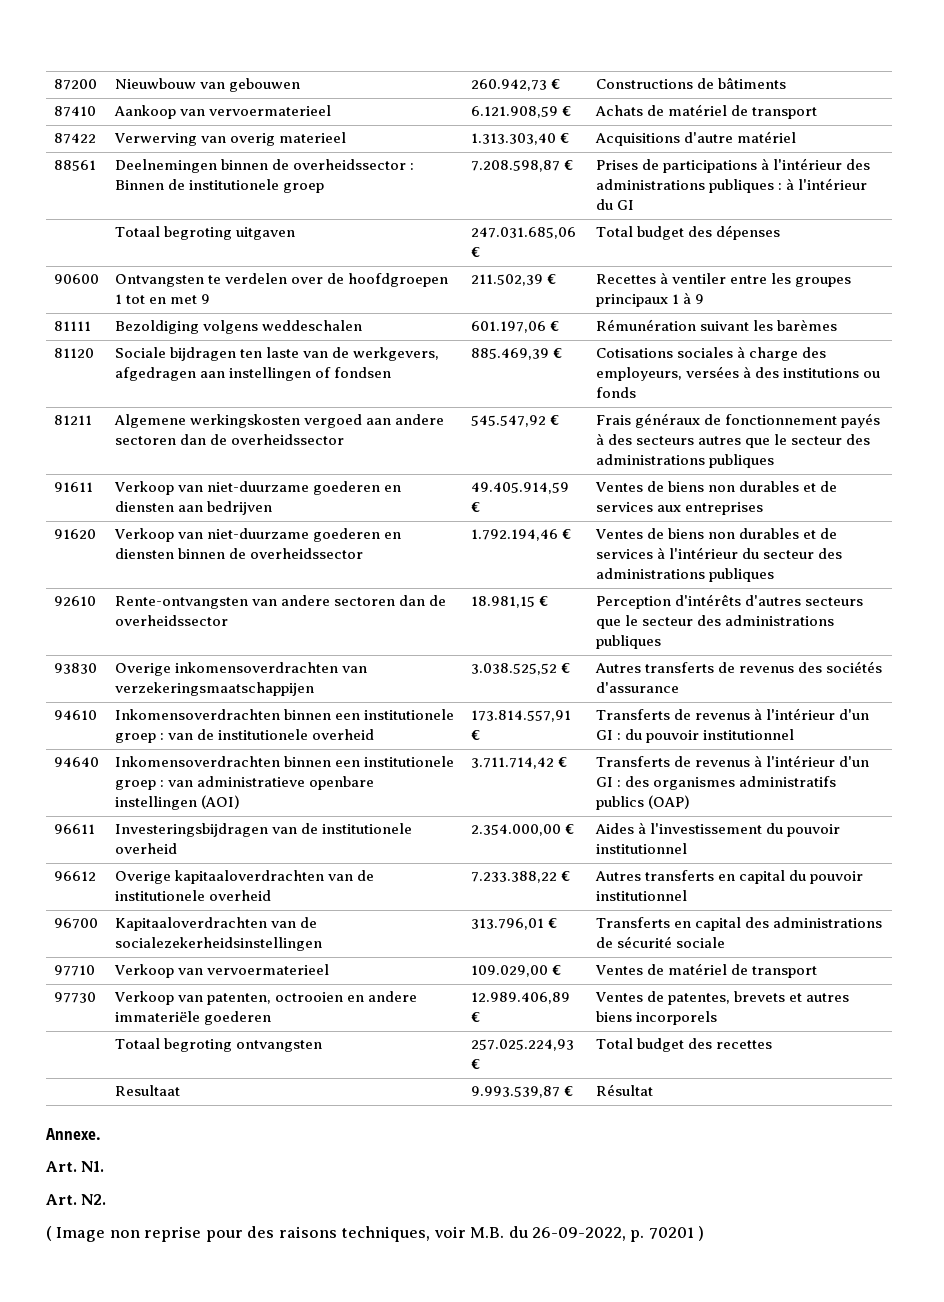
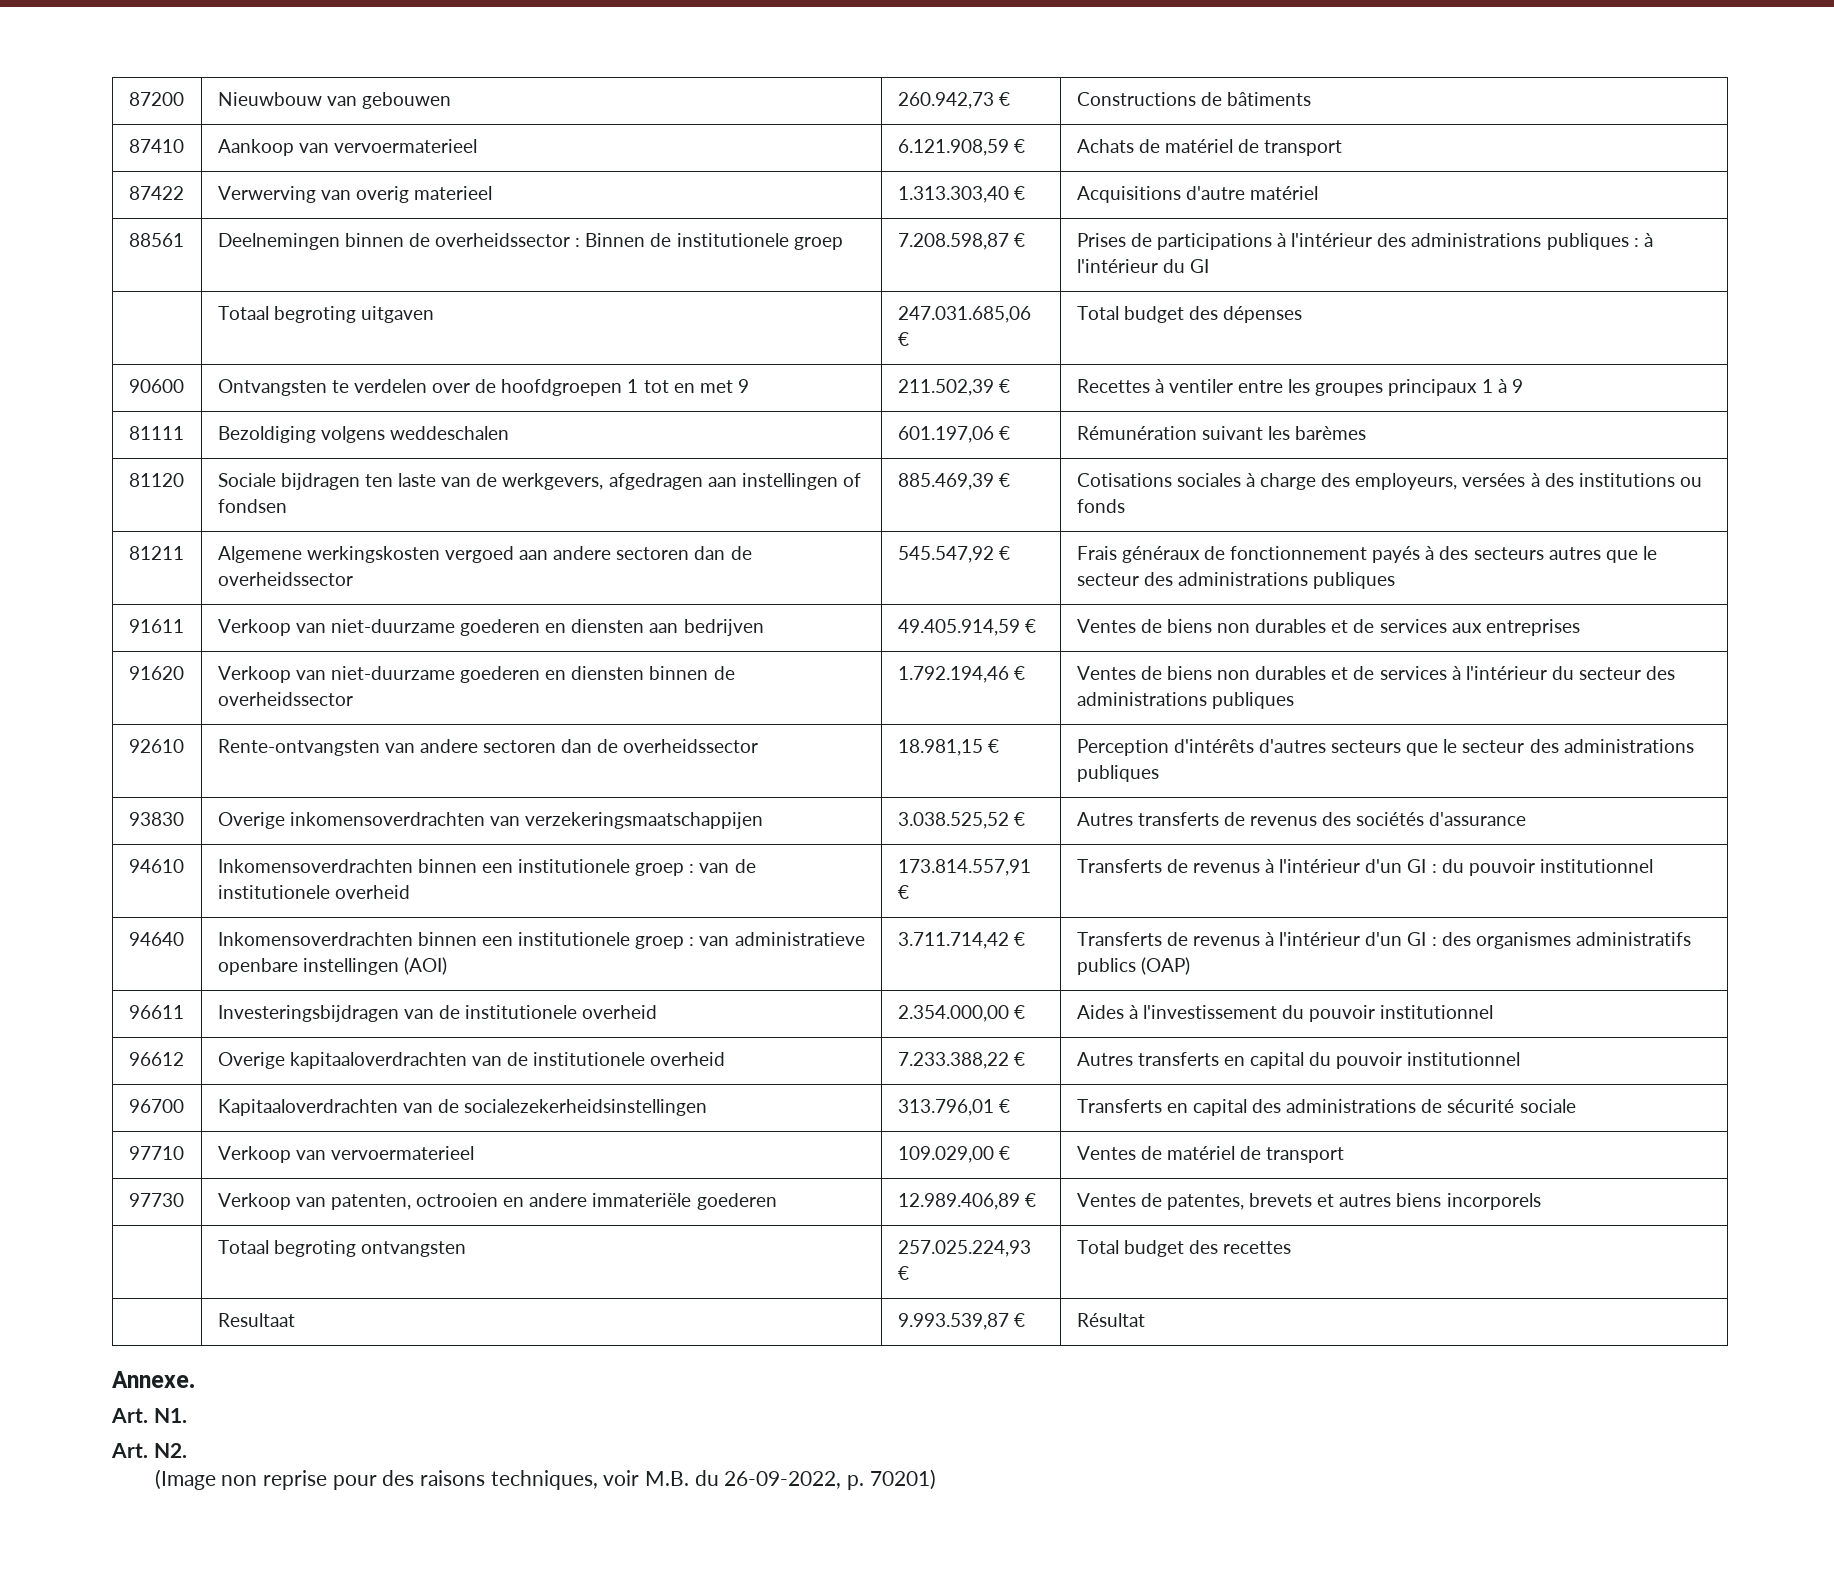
- ( Image non reprise pour des raisons techniques, voir M.B. du 26-09-2022, p. 70201 )
+ (Image non reprise pour des raisons techniques, voir M.B. du 26-09-2022, p. 70201)

